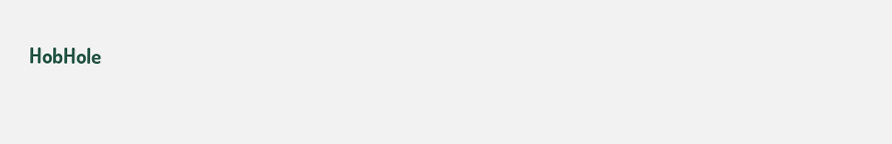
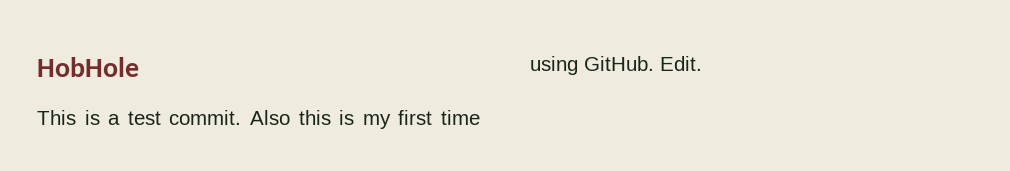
+ This is a test commit. Also this is my first time using GitHub. Edit.

